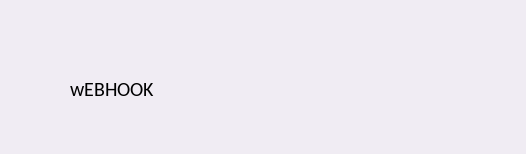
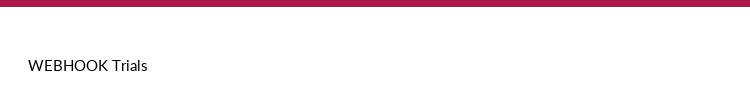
- wEBHOOK
+ WEBHOOK Trials

